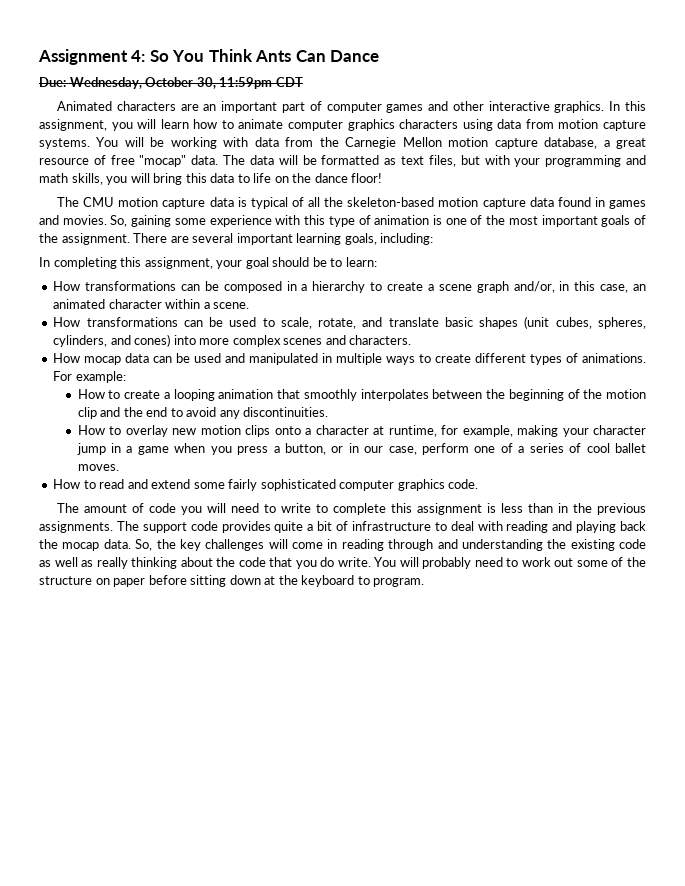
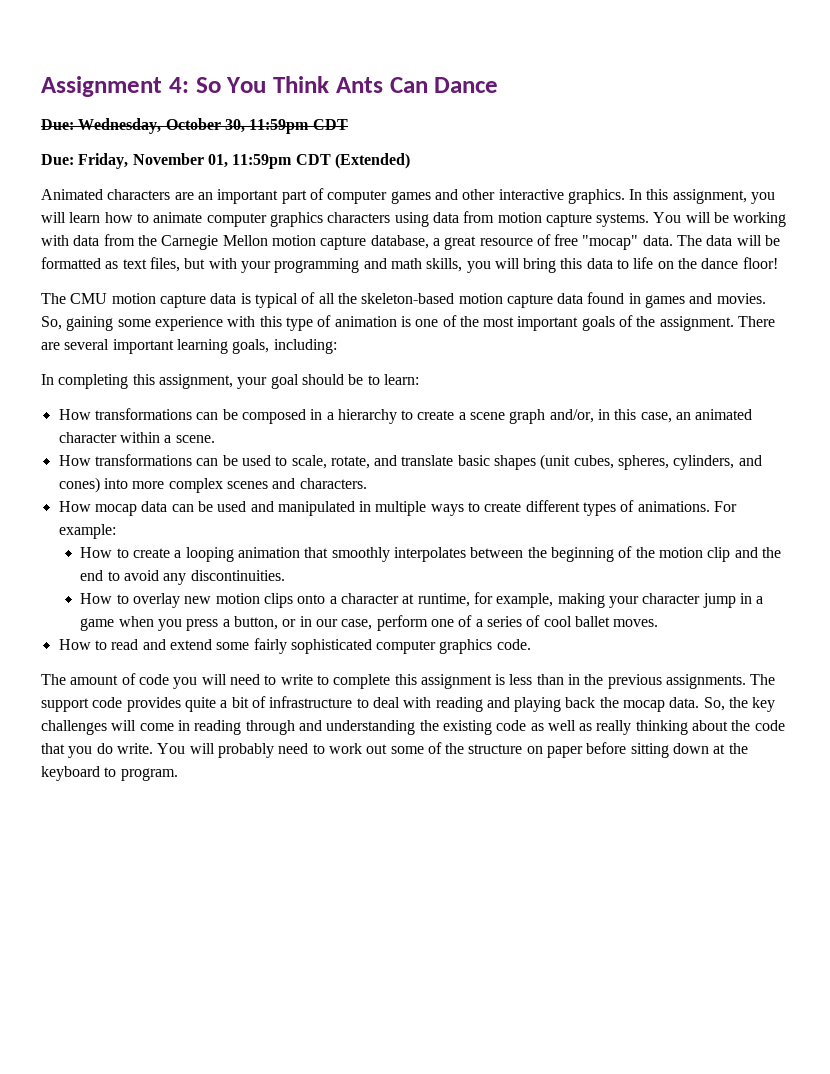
+ Due: Friday, November 01, 11:59pm CDT (Extended)

